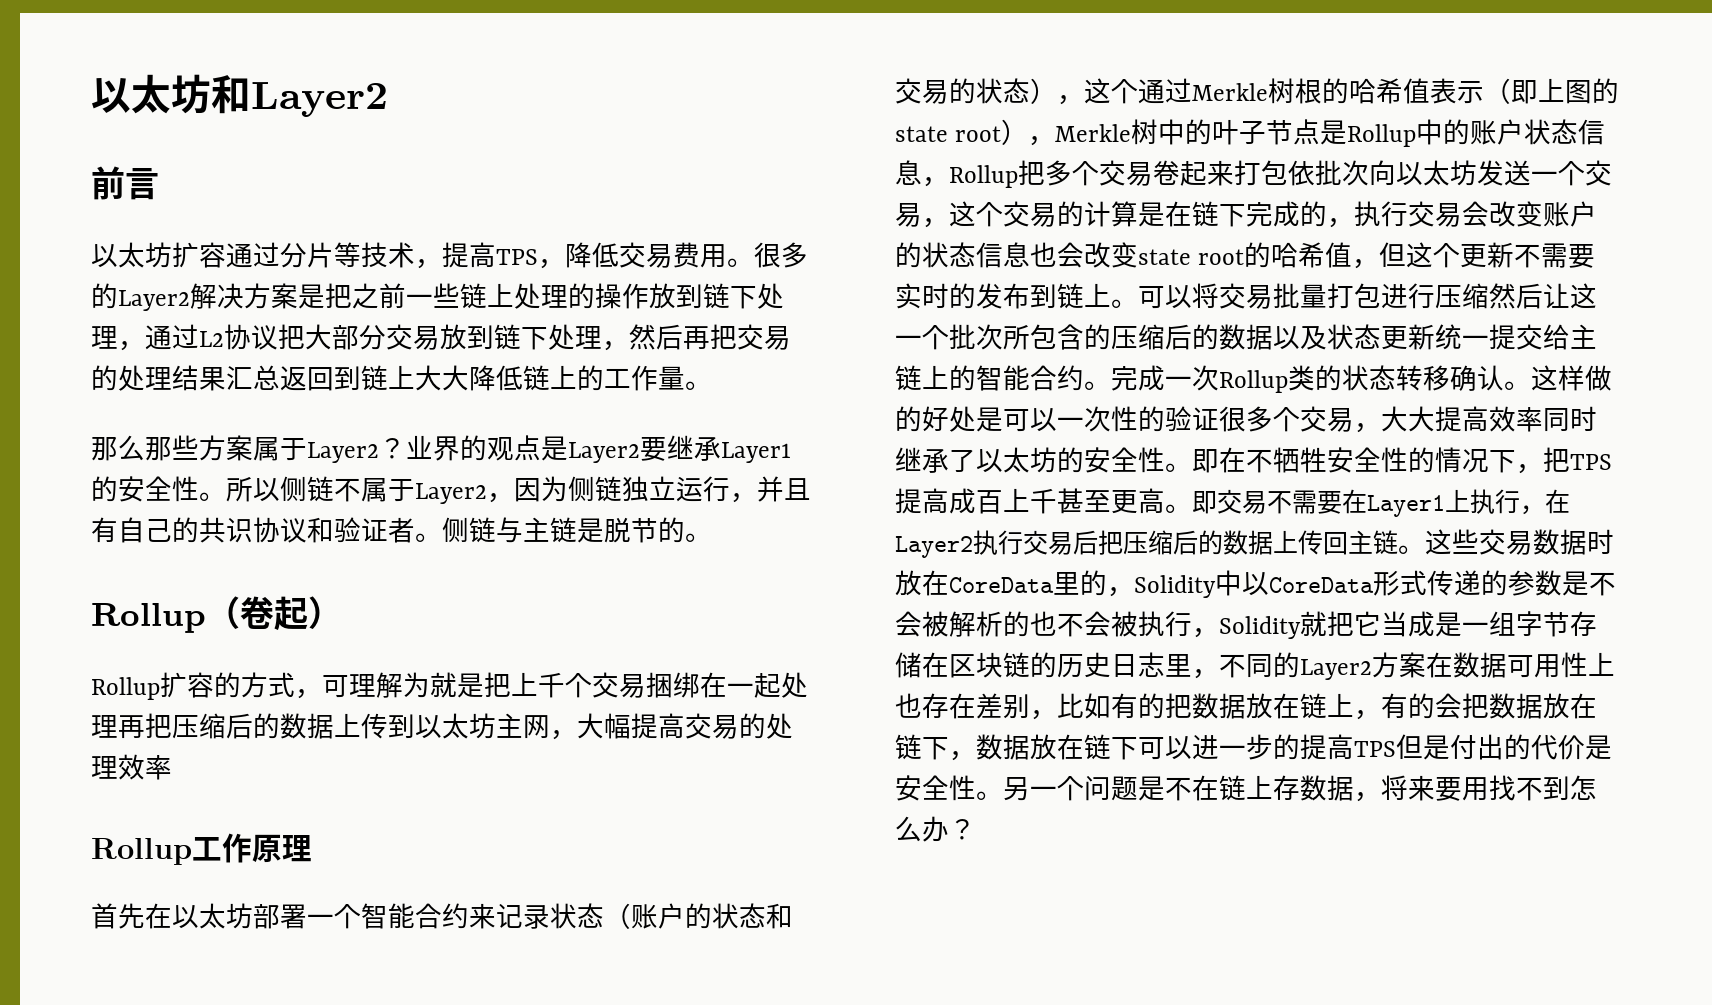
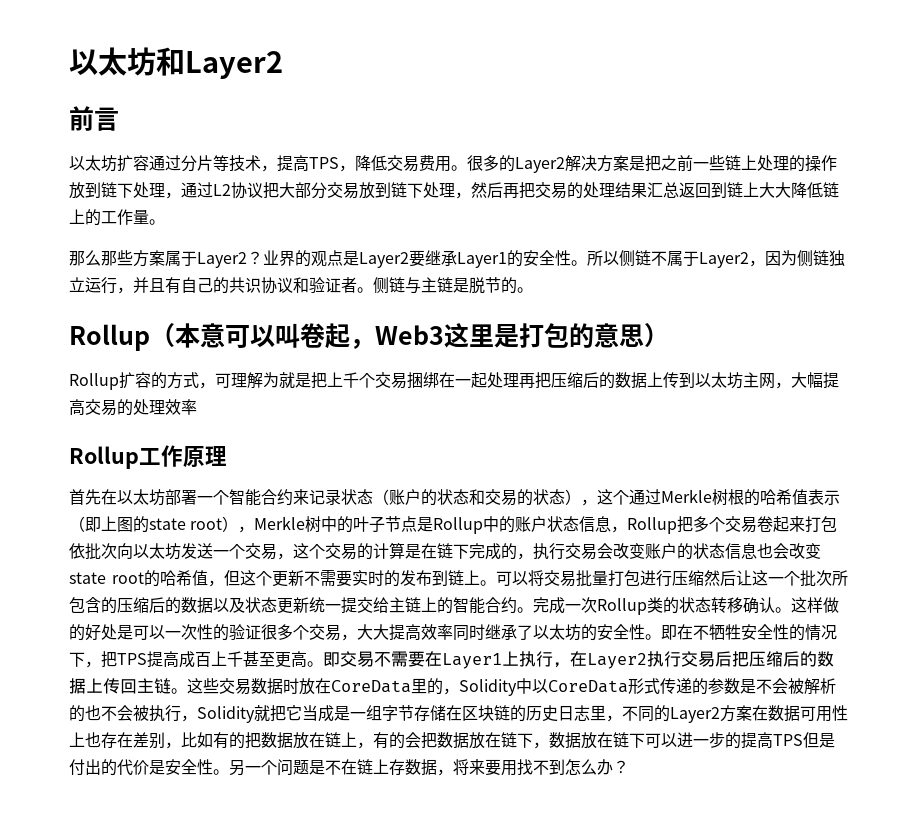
- Rollup（卷起）
+ Rollup（本意可以叫卷起，Web3这里是打包的意思）

